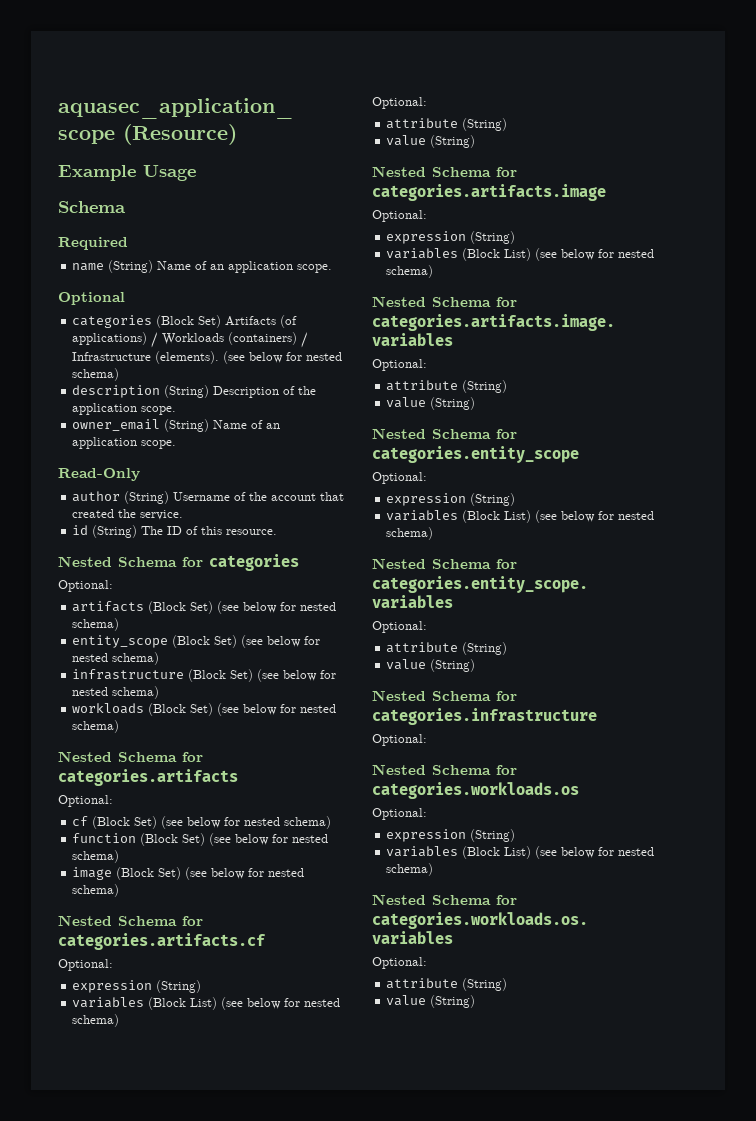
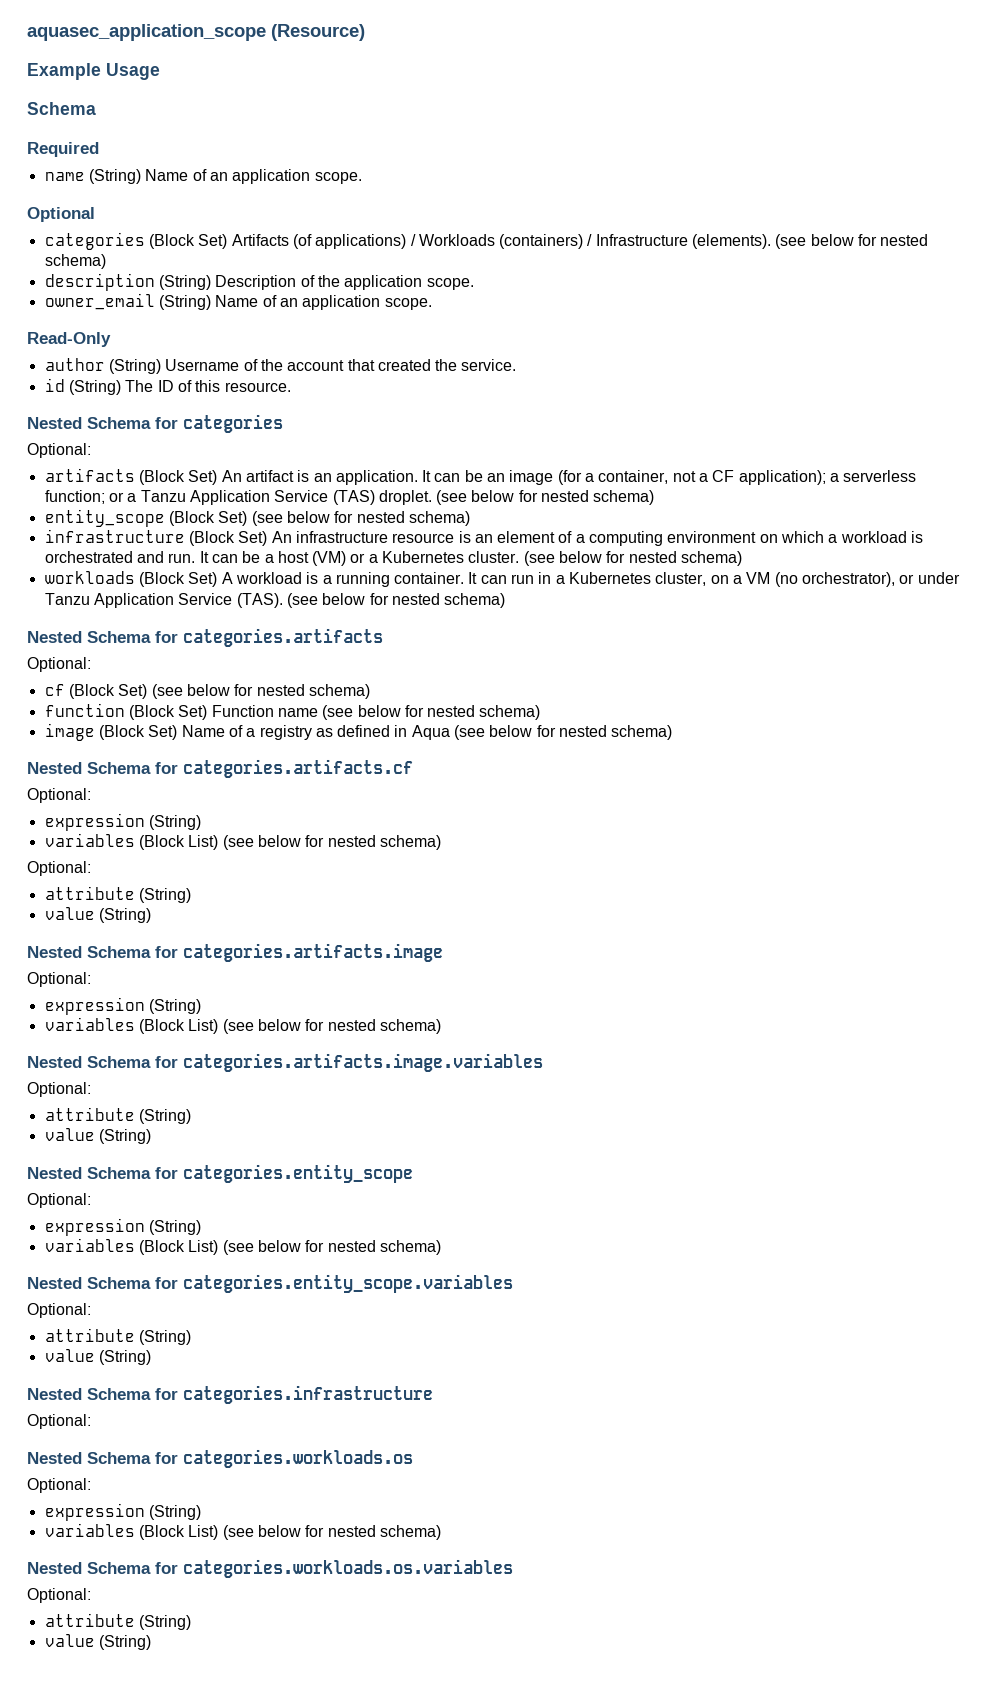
- artifacts (Block Set) (see below for nested schema)
+ artifacts (Block Set) An artifact is an application. It can be an image (for a container, not a CF application); a serverless function; or a Tanzu Application Service (TAS) droplet. (see below for nested schema)
- infrastructure (Block Set) (see below for nested schema)
+ infrastructure (Block Set) An infrastructure resource is an element of a computing environment on which a workload is orchestrated and run. It can be a host (VM) or a Kubernetes cluster. (see below for nested schema)
- workloads (Block Set) (see below for nested schema)
+ workloads (Block Set) A workload is a running container. It can run in a Kubernetes cluster, on a VM (no orchestrator), or under Tanzu Application Service (TAS). (see below for nested schema)
- function (Block Set) (see below for nested schema)
+ function (Block Set) Function name (see below for nested schema)
- image (Block Set) (see below for nested schema)
+ image (Block Set) Name of a registry as defined in Aqua (see below for nested schema)

